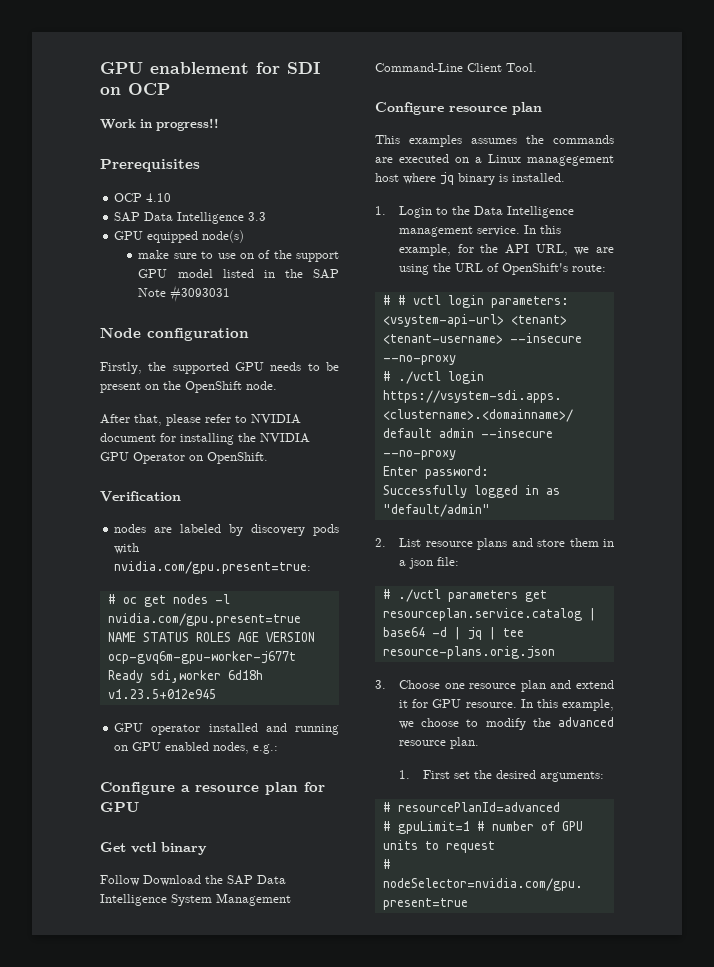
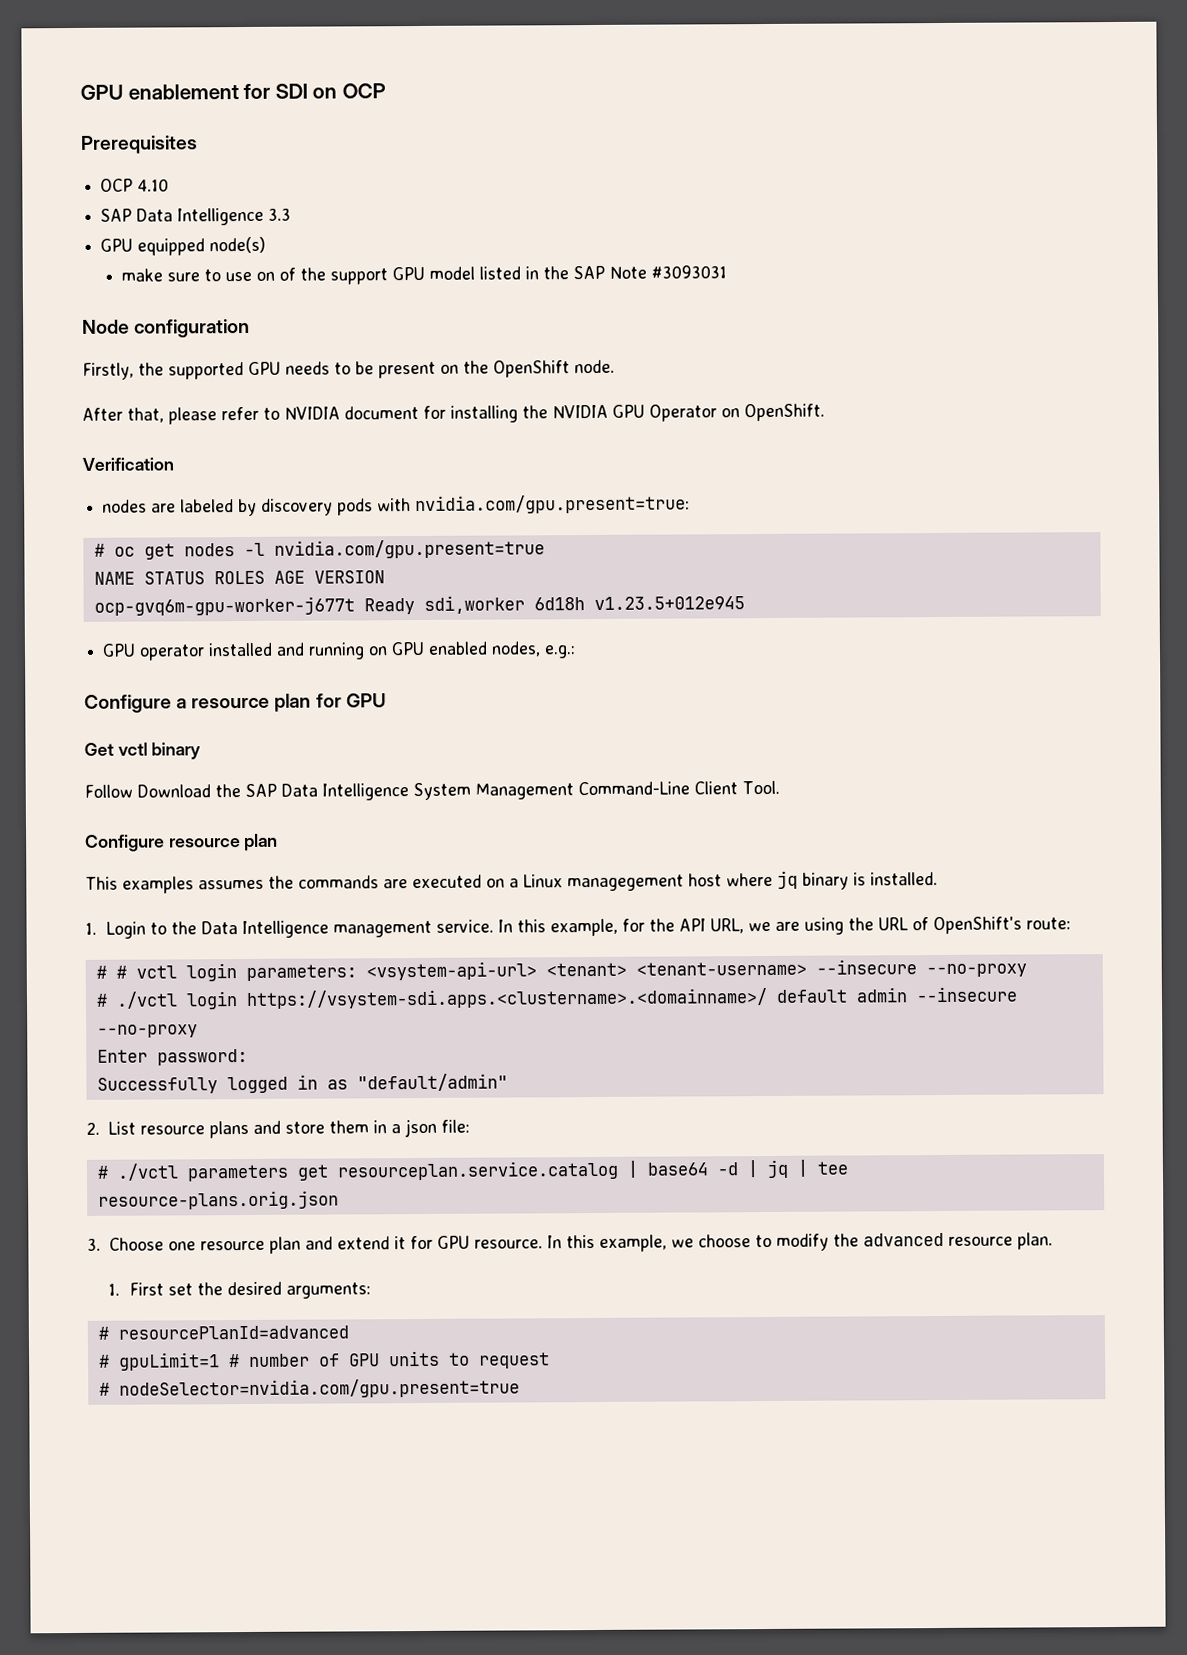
- Work in progress!!

